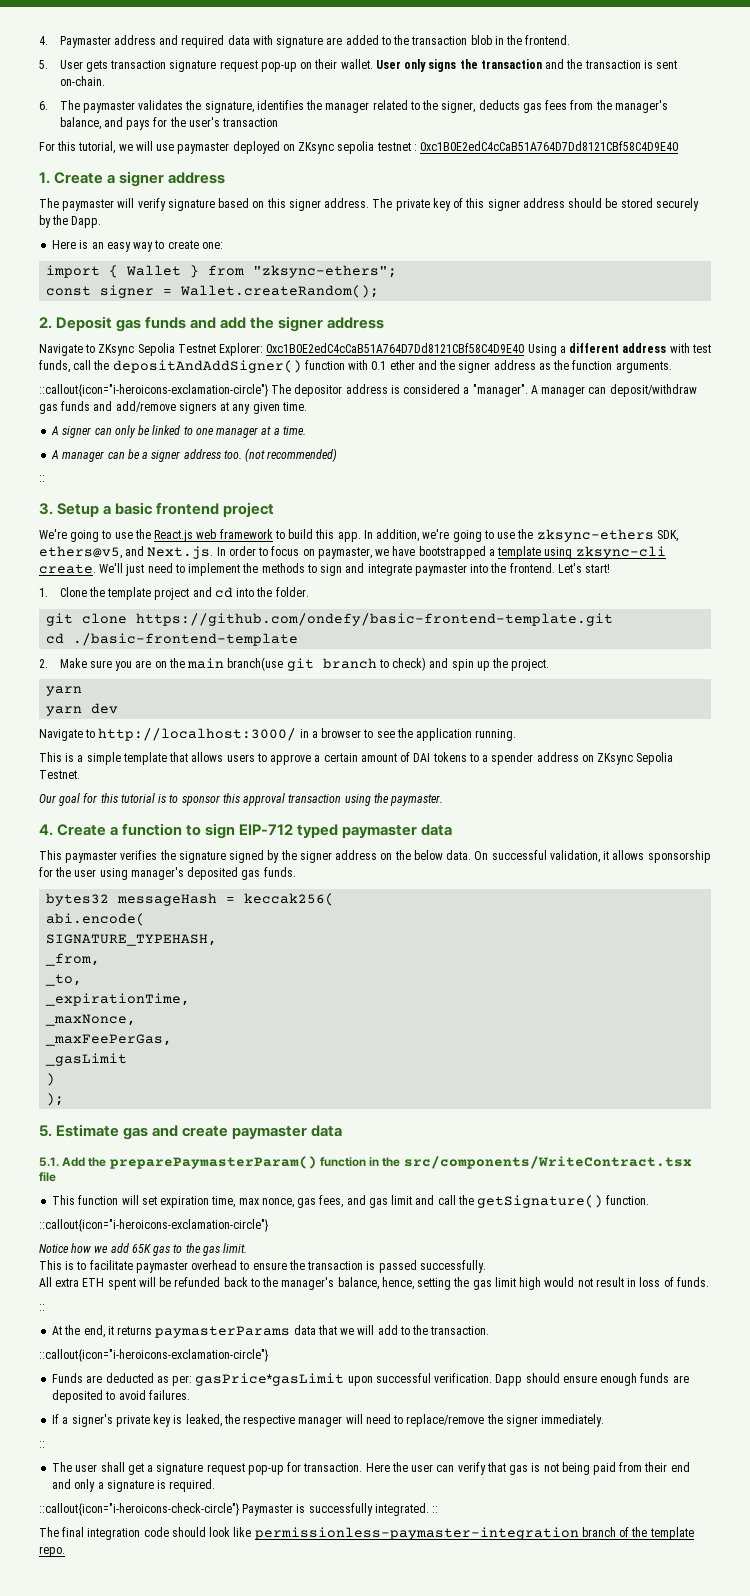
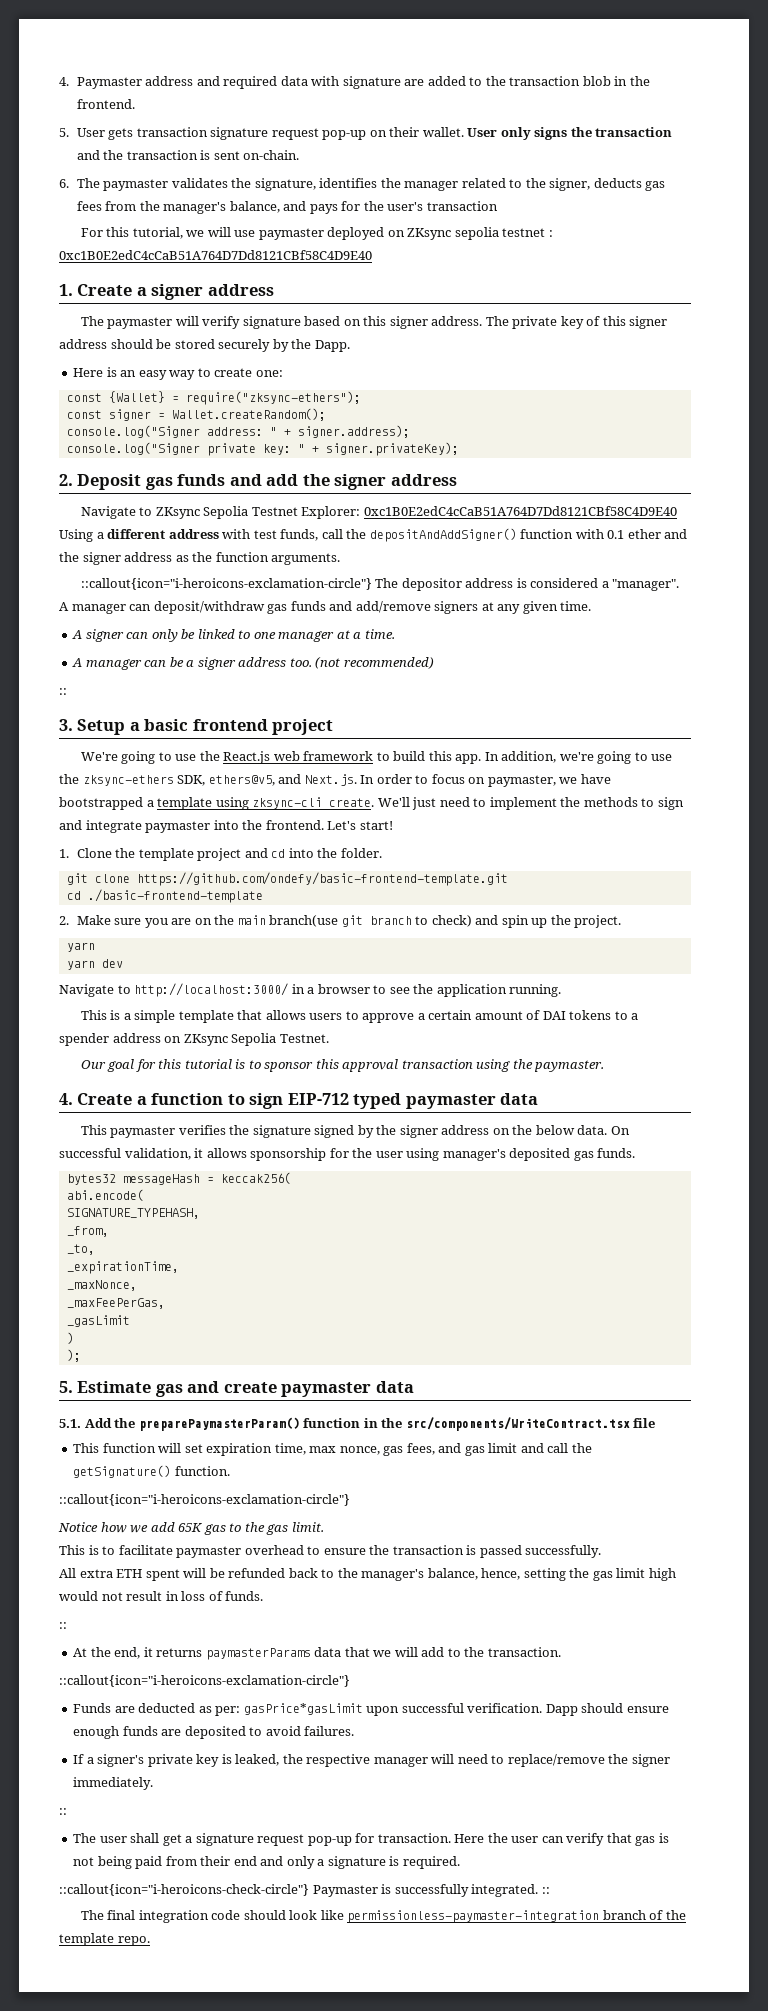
- import { Wallet } from "zksync-ethers";
+ const {Wallet} = require("zksync-ethers");
  const signer = Wallet.createRandom();
+ console.log("Signer address: " + signer.address);
+ console.log("Signer private key: " + signer.privateKey);

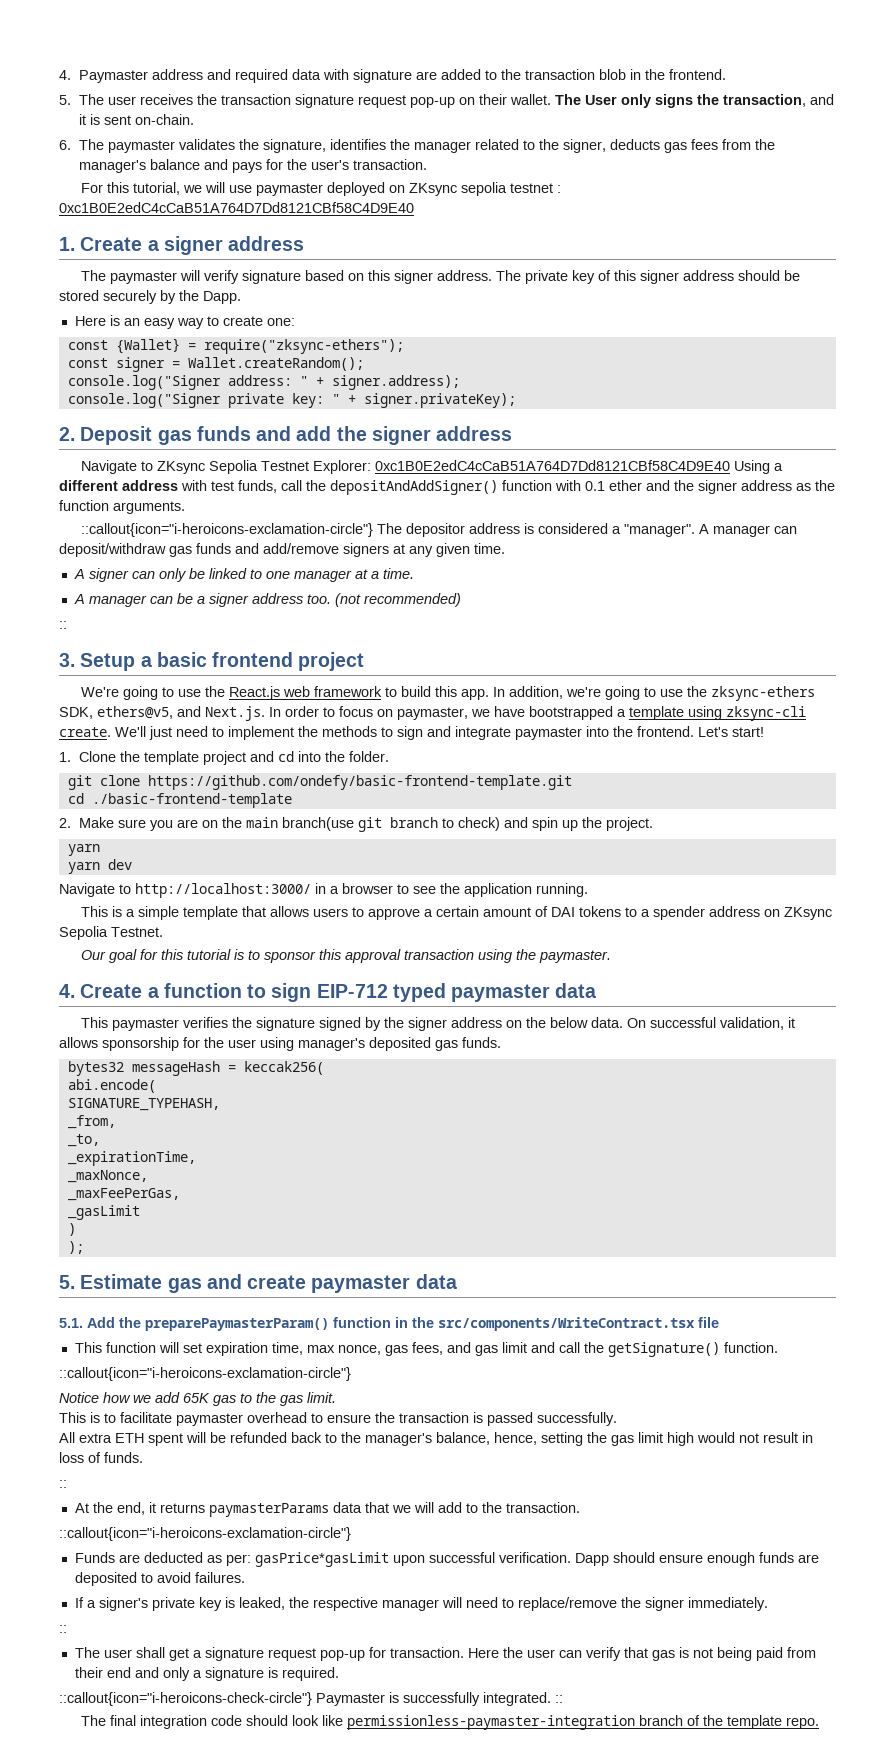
- 5. User gets transaction signature request pop-up on their wallet.
+ 5. The user receives the transaction signature request pop-up on their wallet.
- User only signs the transaction and the transaction is sent on-chain.
+ The User only signs the transaction, and it is sent on-chain.
- 6. The paymaster validates the signature, identifies the manager related to the signer, deducts gas fees from the manager's balance, and pays for the user's transaction
+ 6. The paymaster validates the signature, identifies the manager related to the signer, deducts gas fees from the manager's balance and pays for the user's transaction.

